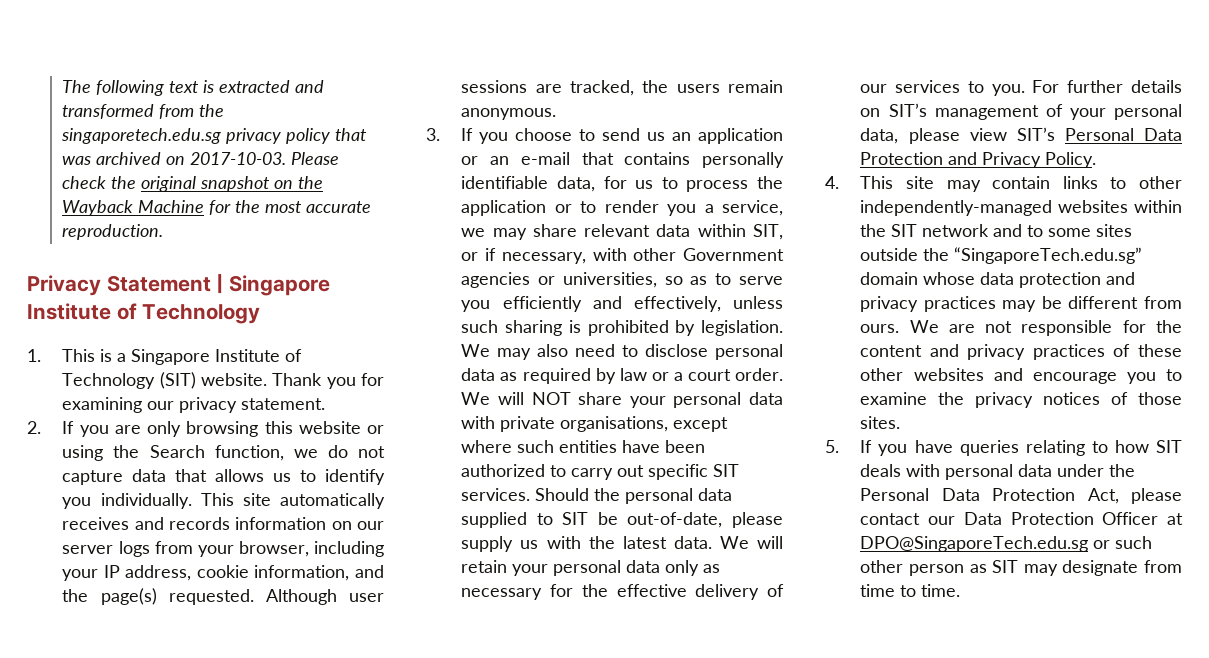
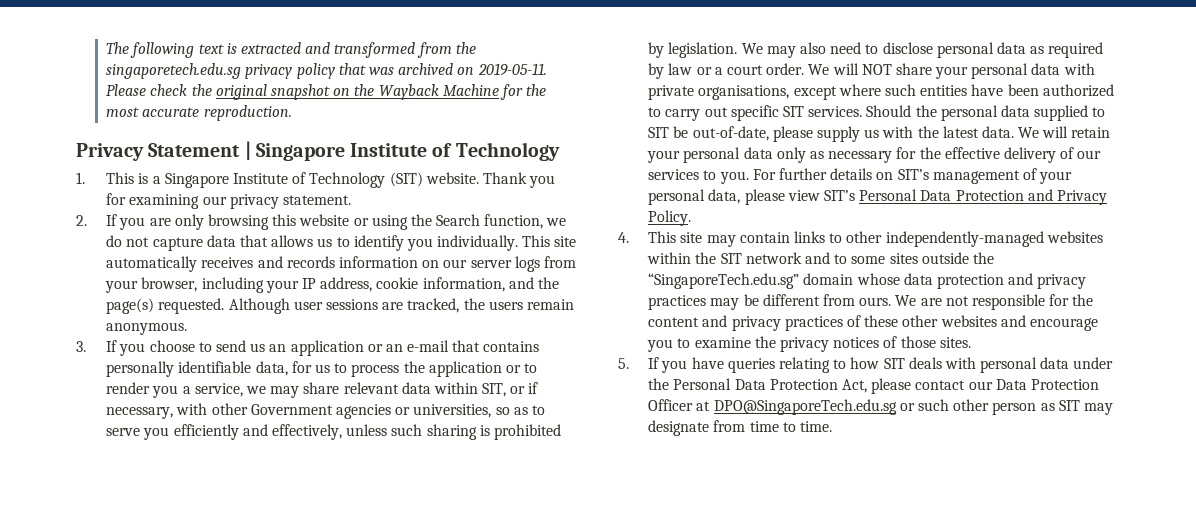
- The following text is extracted and transformed from the singaporetech.edu.sg privacy policy that was archived on 2017-10-03.
+ The following text is extracted and transformed from the singaporetech.edu.sg privacy policy that was archived on 2019-05-11.

